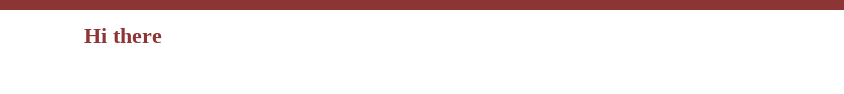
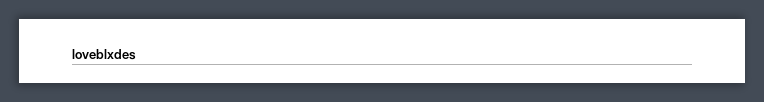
- Hi there
+ loveblxdes

